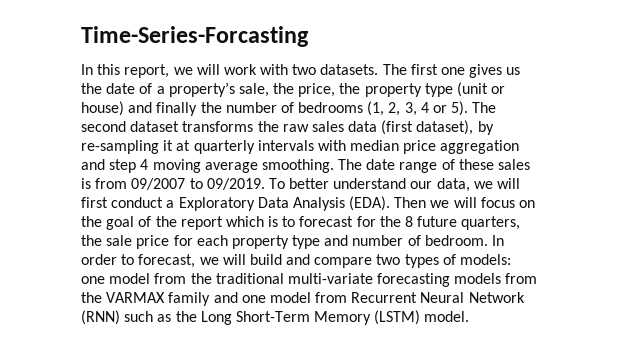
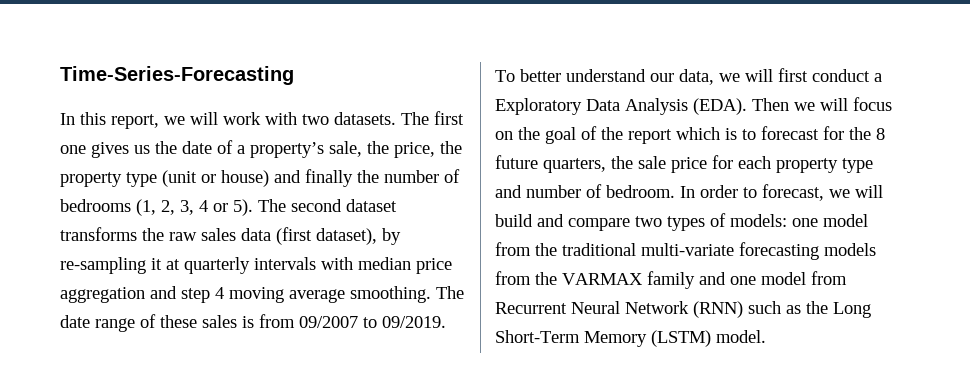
- Time-Series-Forcasting
+ Time-Series-Forecasting

